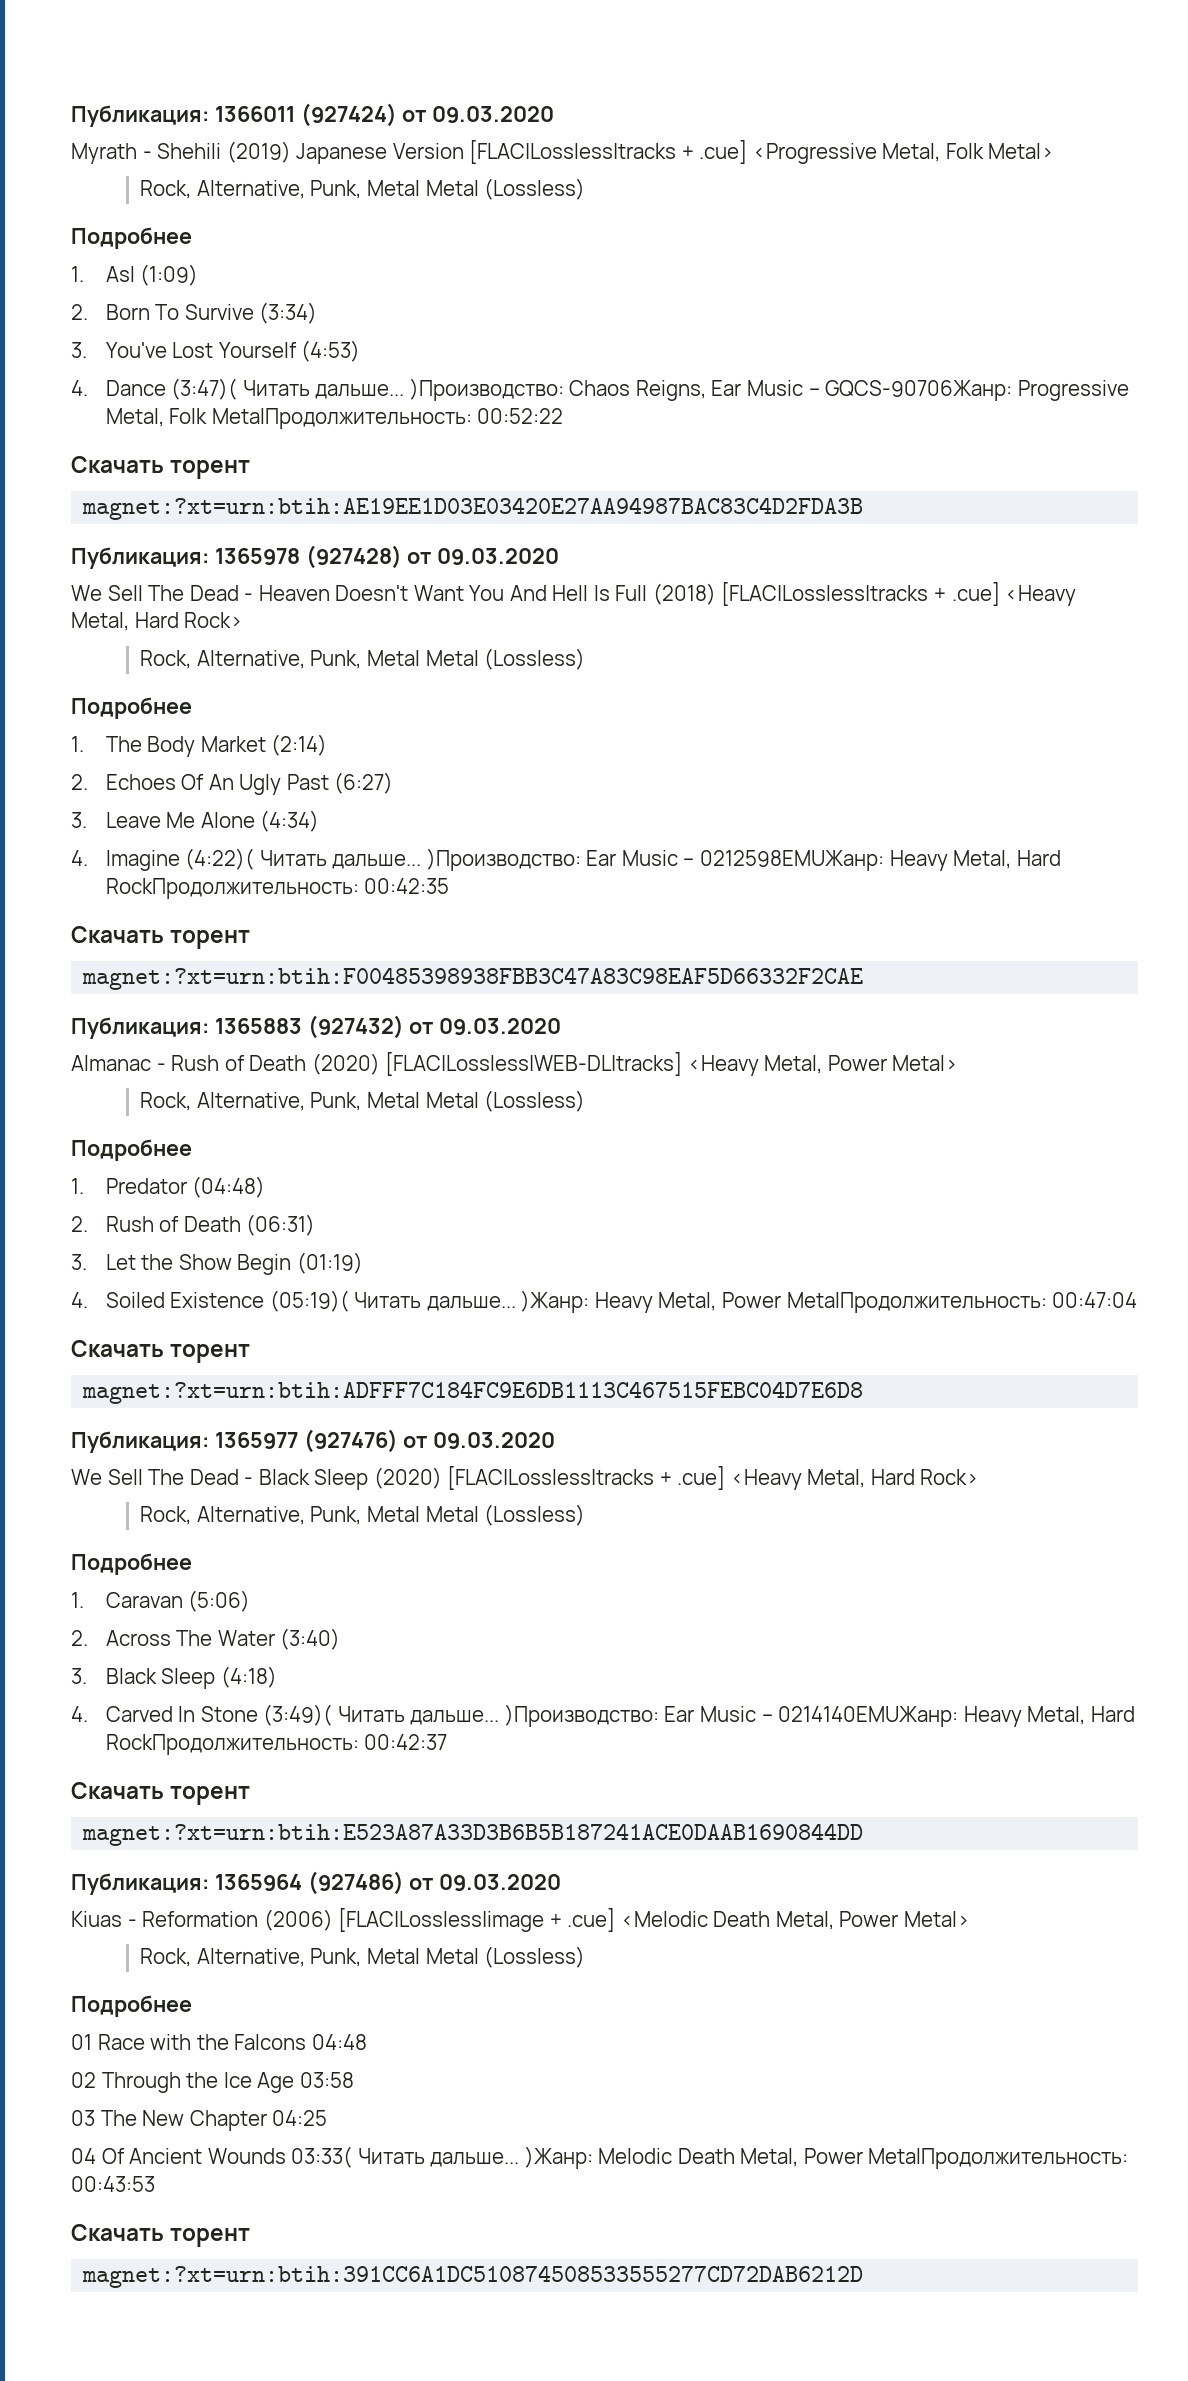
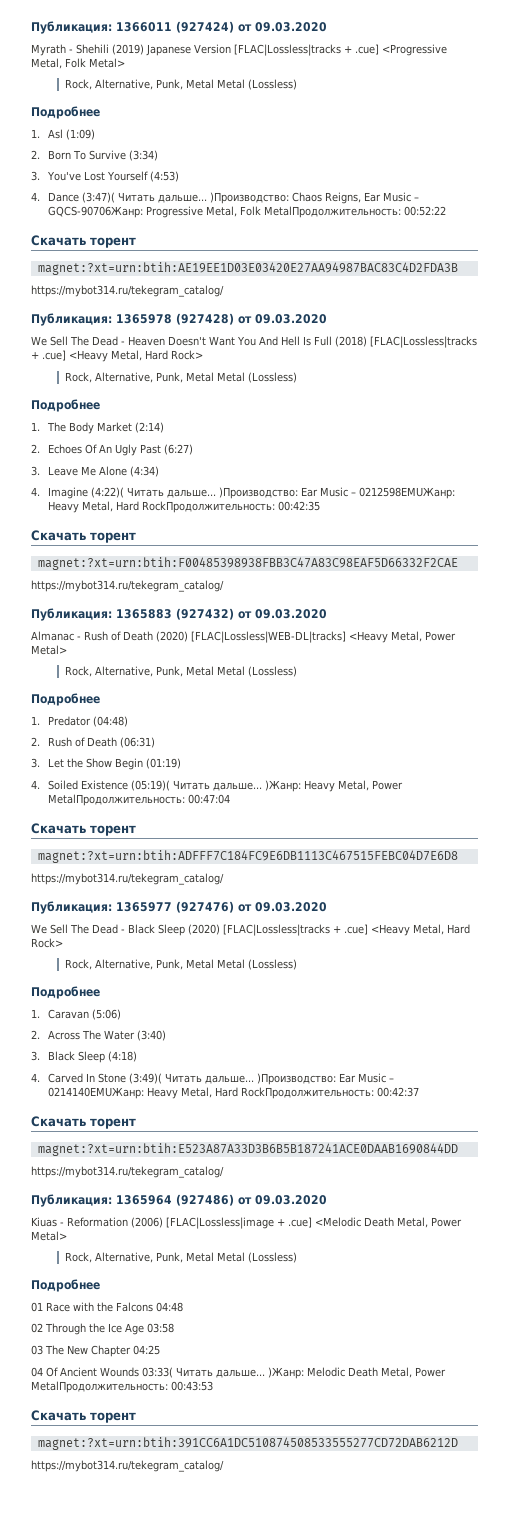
  magnet:?xt=urn:btih:AE19EE1D03E03420E27AA94987BAC83C4D2FDA3B
+ https://mybot314.ru/tekegram_catalog/
  magnet:?xt=urn:btih:F00485398938FBB3C47A83C98EAF5D66332F2CAE
+ https://mybot314.ru/tekegram_catalog/
  magnet:?xt=urn:btih:ADFFF7C184FC9E6DB1113C467515FEBC04D7E6D8
+ https://mybot314.ru/tekegram_catalog/
  magnet:?xt=urn:btih:E523A87A33D3B6B5B187241ACE0DAAB1690844DD
+ https://mybot314.ru/tekegram_catalog/
  magnet:?xt=urn:btih:391CC6A1DC510874508533555277CD72DAB6212D
+ https://mybot314.ru/tekegram_catalog/

